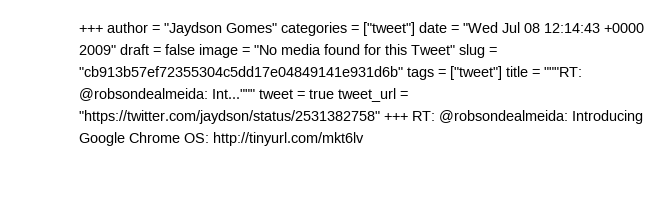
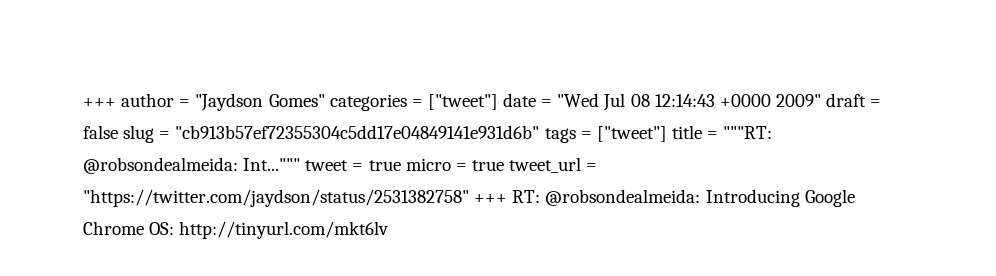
- +++ author = "Jaydson Gomes" categories = ["tweet"] date = "Wed Jul 08 12:14:43 +0000 2009" draft = false image = "No media found for this Tweet" slug = "cb913b57ef72355304c5dd17e04849141e931d6b" tags = ["tweet"] title = """RT: @robsondealmeida: Int...""" tweet = true tweet_url = "https://twitter.com/jaydson/status/2531382758" +++ RT: @robsondealmeida: Introducing Google Chrome OS: http://tinyurl.com/mkt6lv
+ +++ author = "Jaydson Gomes" categories = ["tweet"] date = "Wed Jul 08 12:14:43 +0000 2009" draft = false slug = "cb913b57ef72355304c5dd17e04849141e931d6b" tags = ["tweet"] title = """RT: @robsondealmeida: Int...""" tweet = true micro = true tweet_url = "https://twitter.com/jaydson/status/2531382758" +++ RT: @robsondealmeida: Introducing Google Chrome OS: http://tinyurl.com/mkt6lv

